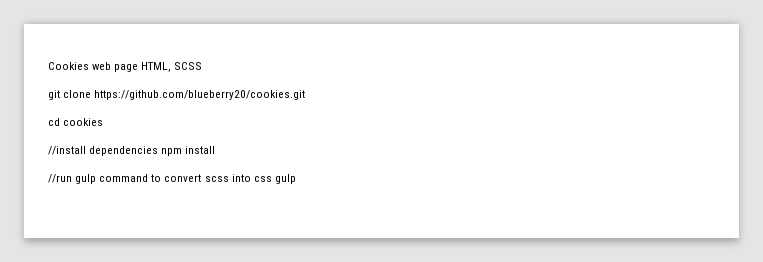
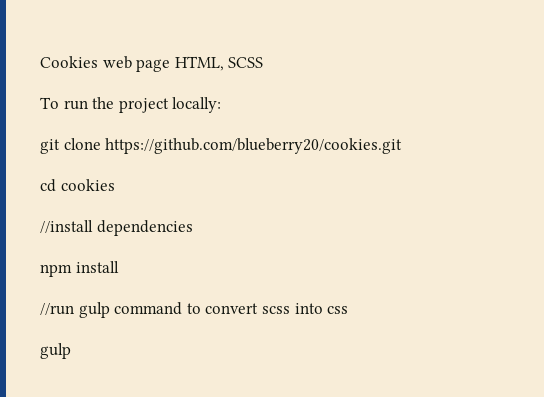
+ To run the project locally:
- //install dependencies npm install
+ //install dependencies
+ npm install
- //run gulp command to convert scss into css gulp
+ //run gulp command to convert scss into css
+ gulp

